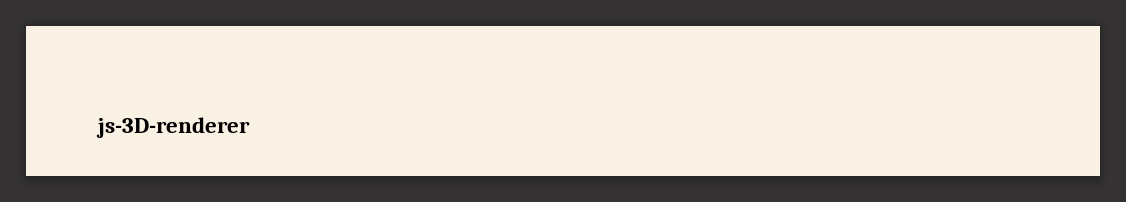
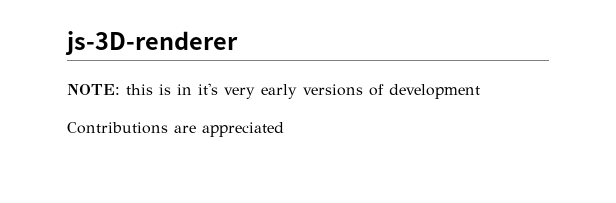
+ NOTE: this is in it's very early versions of development
+ Contributions are appreciated

